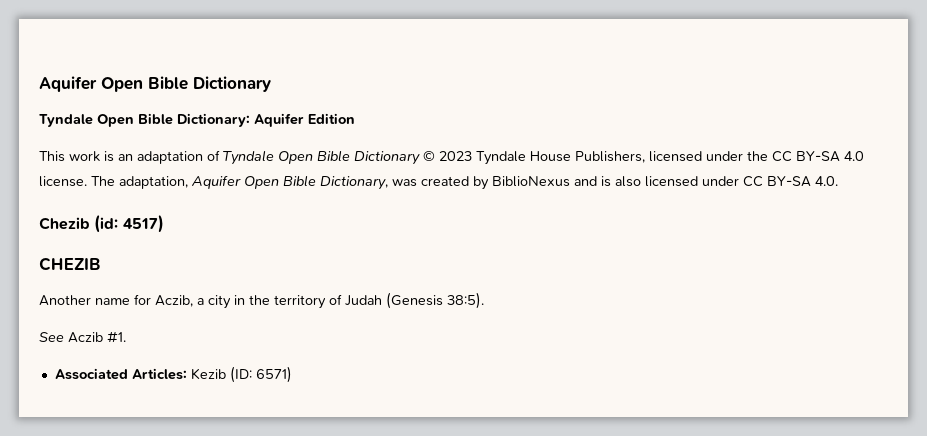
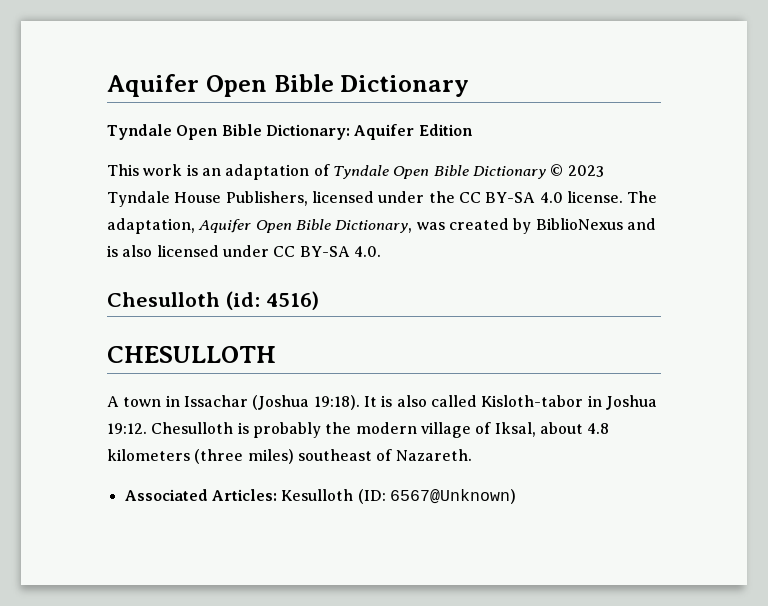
- Chezib (id: 4517)
- CHEZIB
- Another name for Aczib, a city in the territory of Judah (Genesis 38:5).
- See Aczib #1.
+ Chesulloth (id: 4516)
+ CHESULLOTH
+ A town in Issachar (Joshua 19:18). It is also called Kisloth-tabor in Joshua 19:12. Chesulloth is probably the modern village of Iksal, about 4.8 kilometers (three miles) southeast of Nazareth.
- Associated Articles: Kezib (ID: 6571)
+ Associated Articles: Kesulloth (ID: 6567@Unknown)

